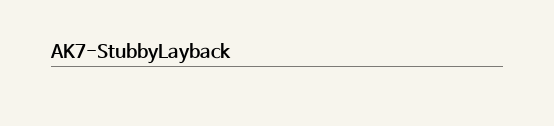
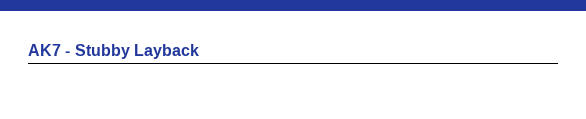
- AK7-StubbyLayback
+ AK7 - Stubby Layback

